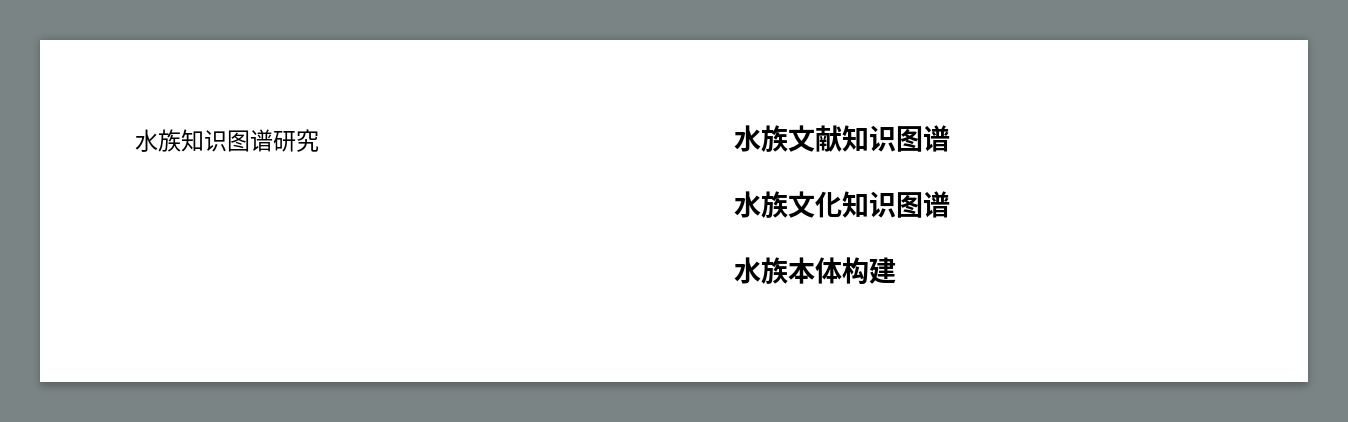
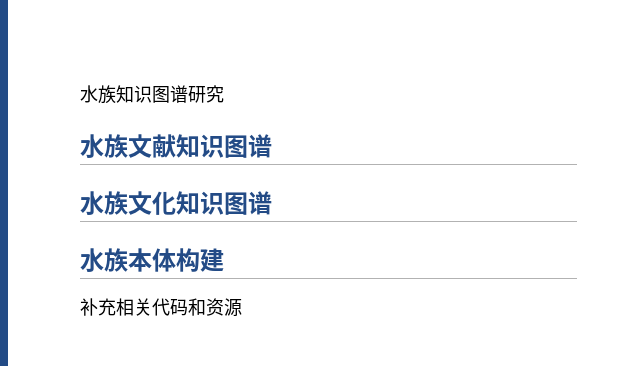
+ 补充相关代码和资源

